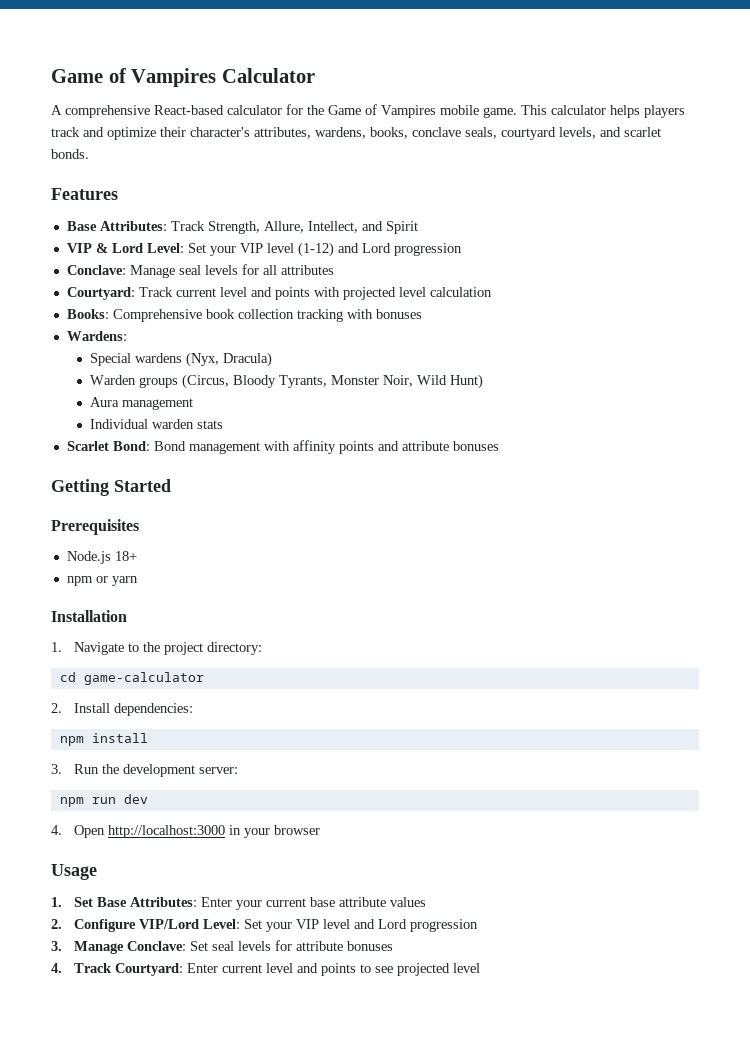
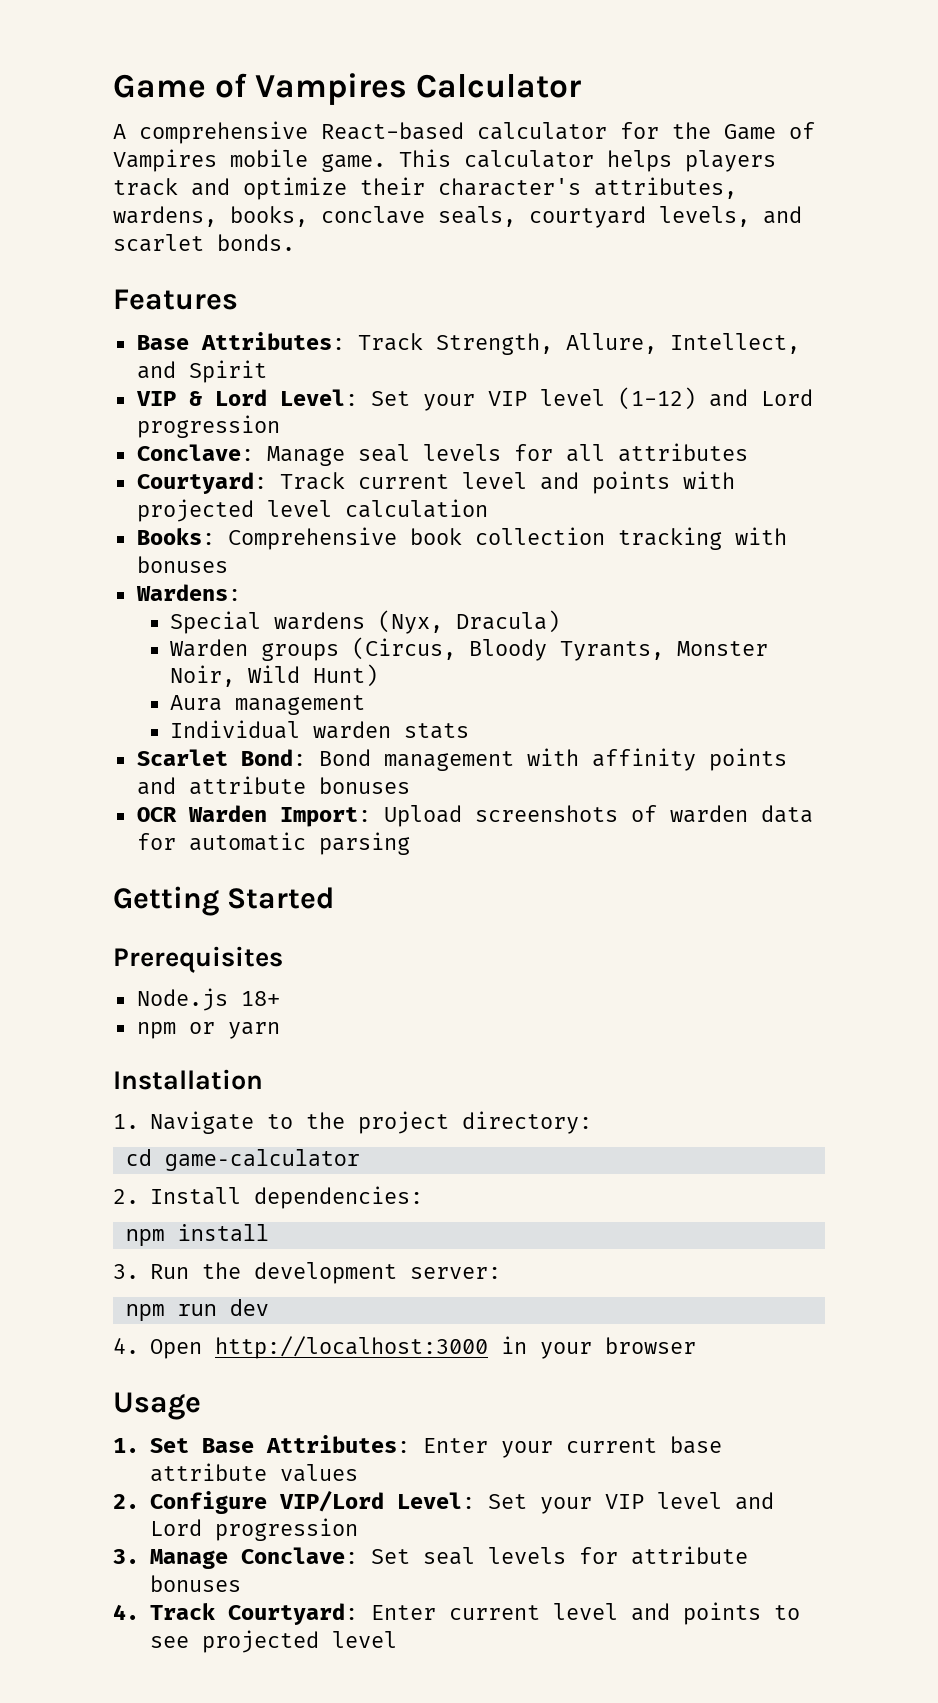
+ OCR Warden Import: Upload screenshots of warden data for automatic parsing

